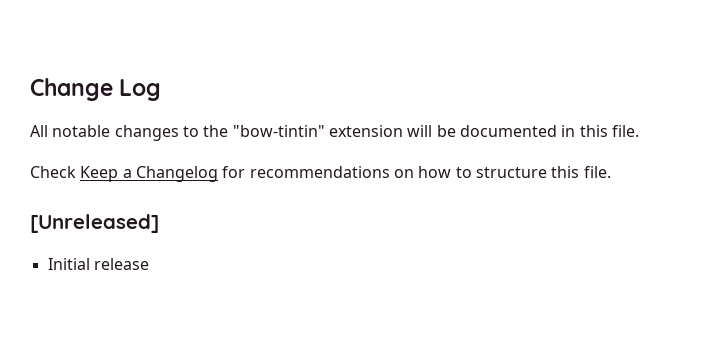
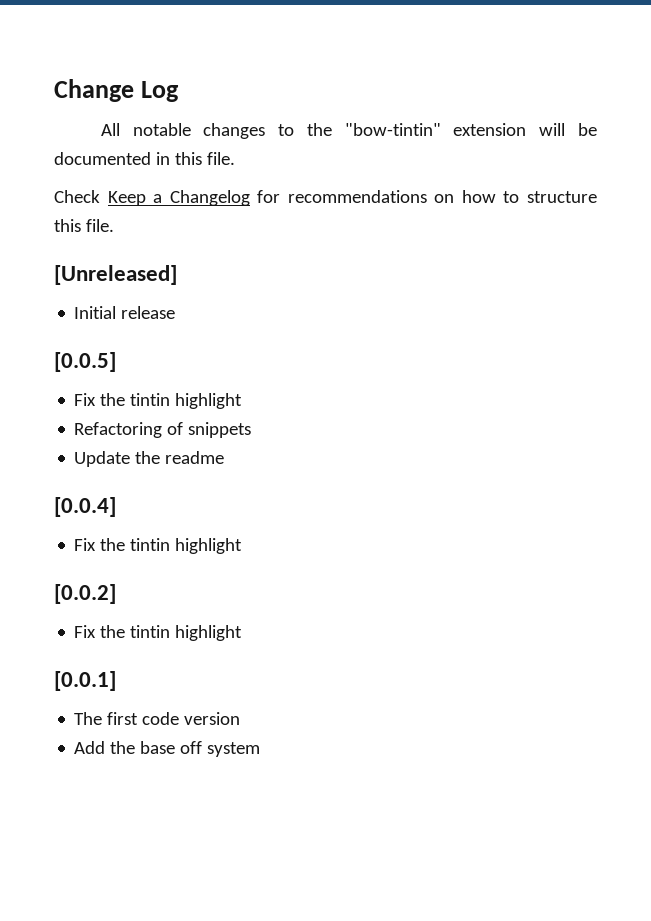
+ [0.0.5]
+ Fix the tintin highlight
+ Refactoring of snippets
+ Update the readme
+ [0.0.4]
+ Fix the tintin highlight
+ [0.0.2]
+ Fix the tintin highlight
+ [0.0.1]
+ The first code version
+ Add the base off system

